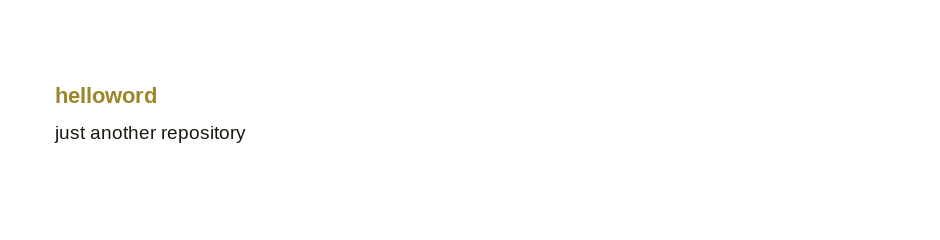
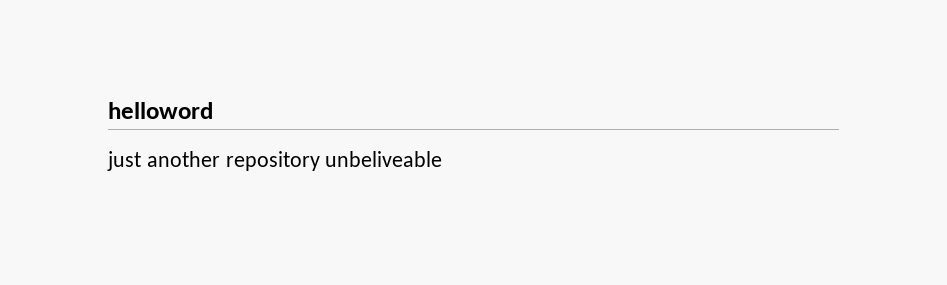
- just another repository
+ just another repository unbeliveable

